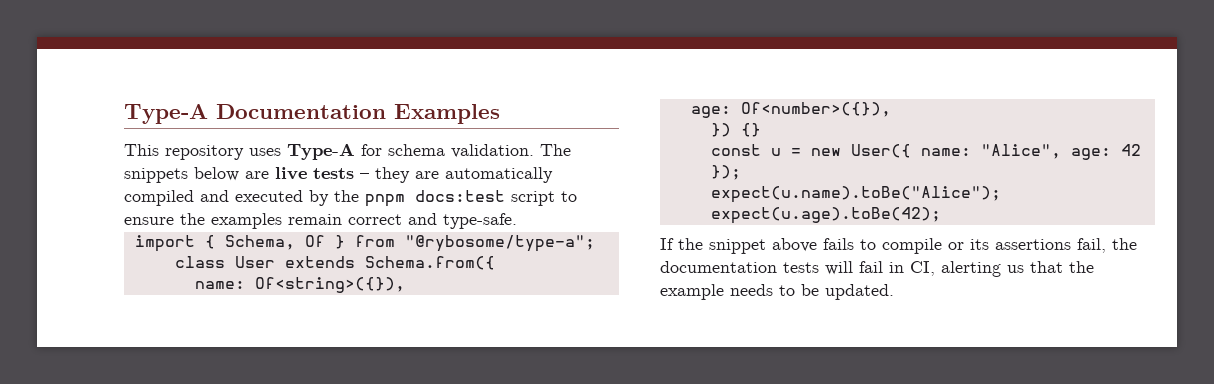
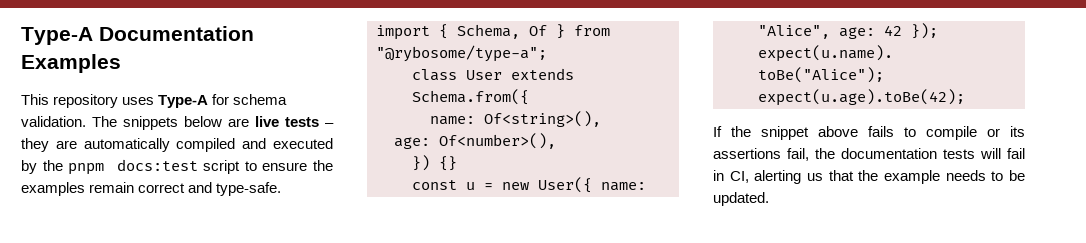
- name: Of<string>({}),
- age: Of<number>({}),
+ name: Of<string>(),
+ age: Of<number>(),

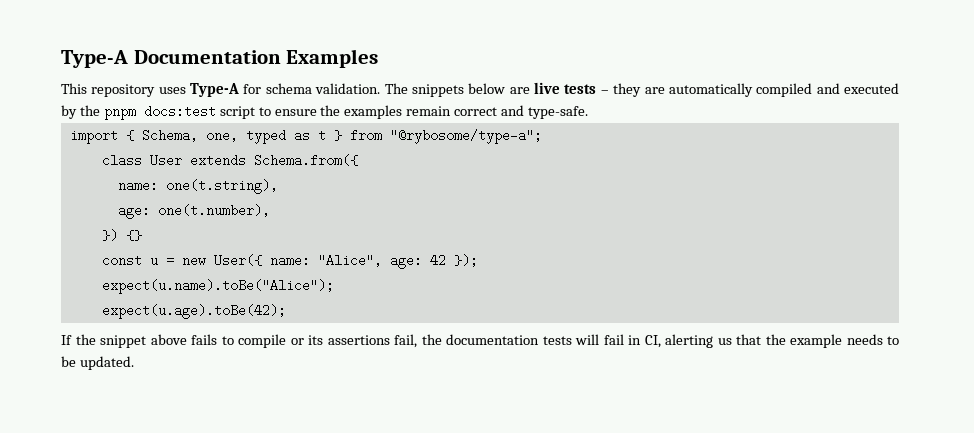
- import { Schema, Of } from "@rybosome/type-a";
+ import { Schema, one, typed as t } from "@rybosome/type-a";
- name: Of<string>(),
- age: Of<number>(),
+ name: one(t.string),
+ age: one(t.number),

